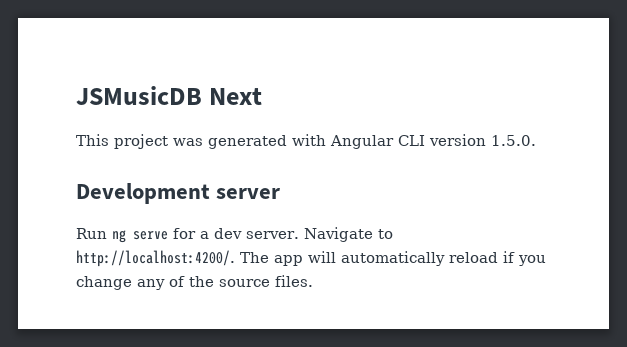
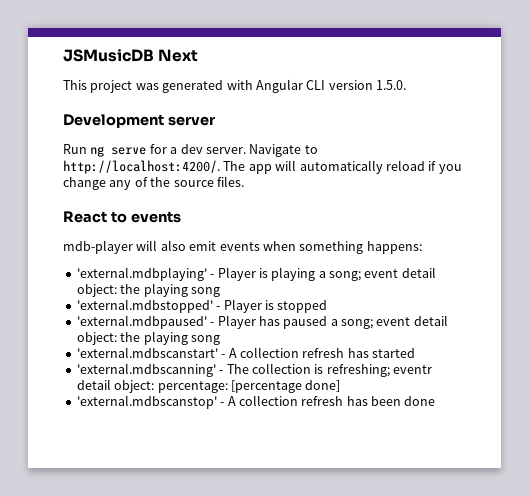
+ React to events
+ mdb-player will also emit events when something happens:
+ 'external.mdbplaying' - Player is playing a song; event detail object: the playing song
+ 'external.mdbstopped' - Player is stopped
+ 'external.mdbpaused' - Player has paused a song; event detail object: the playing song
+ 'external.mdbscanstart' - A collection refresh has started
+ 'external.mdbscanning' - The collection is refreshing; eventr detail object: percentage: [percentage done]
+ 'external.mdbscanstop' - A collection refresh has been done

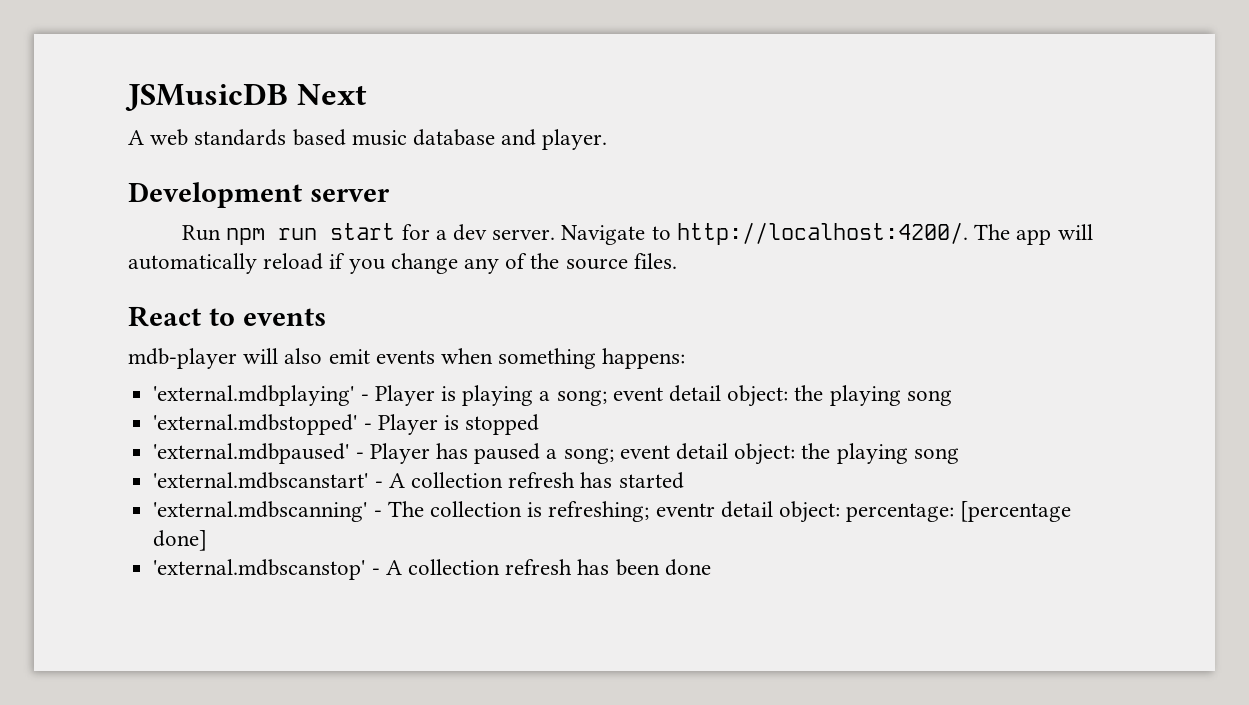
- This project was generated with Angular CLI version 1.5.0.
+ A web standards based music database and player.
- Run ng serve for a dev server.
+ Run npm run start for a dev server.

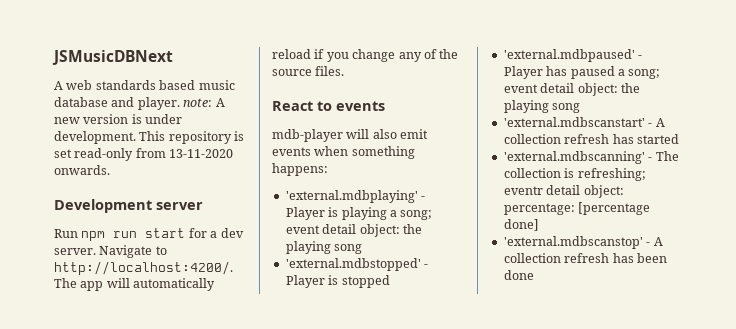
- JSMusicDB Next
+ JSMusicDBNext
- A web standards based music database and player.
+ A web standards based music database and player. note: A new version is under development. This repository is set read-only from 13-11-2020 onwards.

